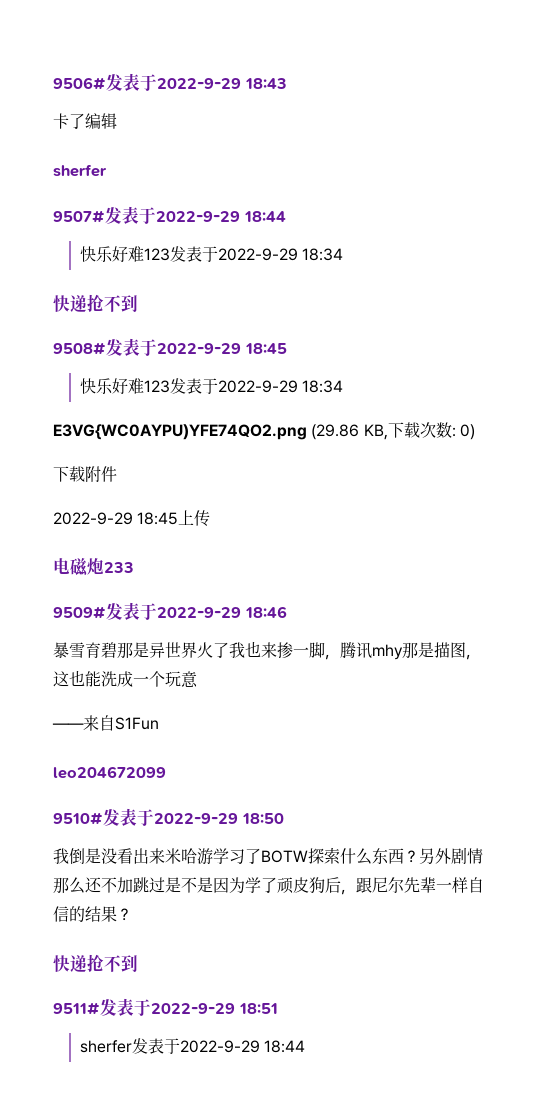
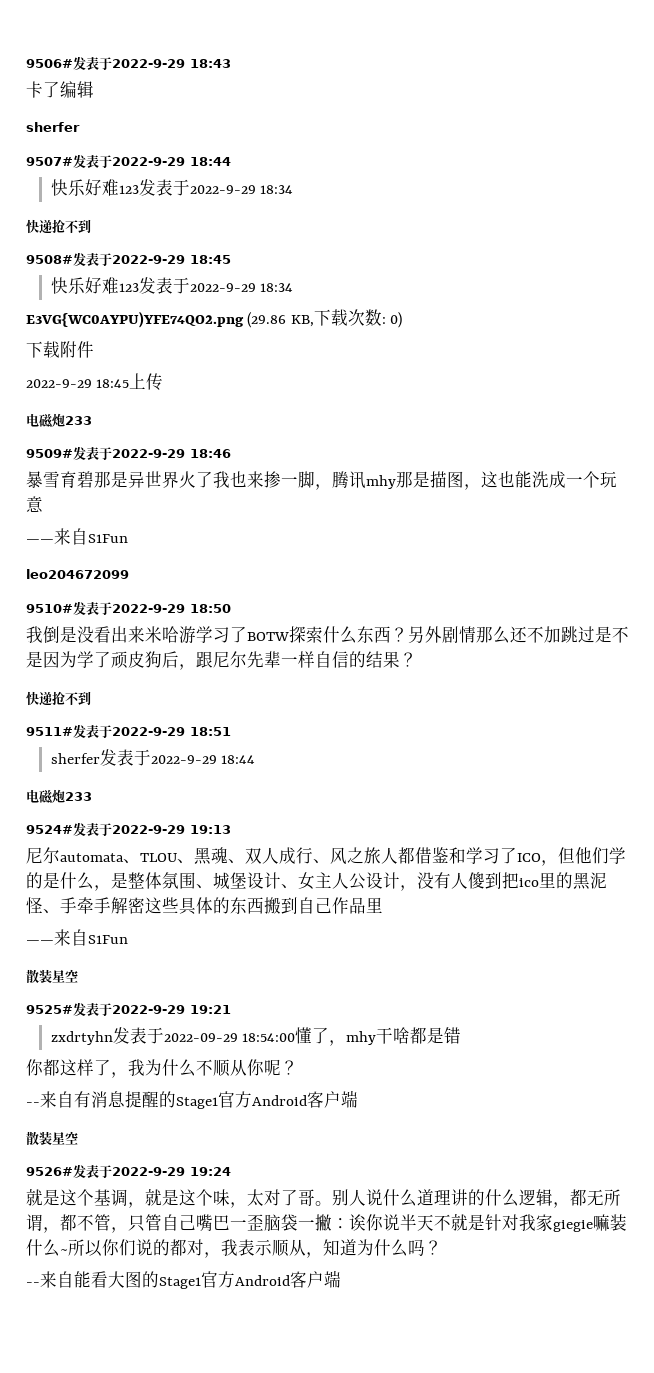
  sherfer发表于2022-9-29 18:44
+ 电磁炮233
+ 9524#发表于2022-9-29 19:13
+ 尼尔automata、TLOU、黑魂、双人成行、风之旅人都借鉴和学习了ICO，但他们学的是什么，是整体氛围、城堡设计、女主人公设计，没有人傻到把ico里的黑泥怪、手牵手解密这些具体的东西搬到自己作品里
+ ——来自S1Fun
+ 散装星空
+ 9525#发表于2022-9-29 19:21
+ zxdrtyhn发表于2022-09-29 18:54:00懂了，mhy干啥都是错
+ 你都这样了，我为什么不顺从你呢？
+ --来自有消息提醒的Stage1官方Android客户端
+ 散装星空
+ 9526#发表于2022-9-29 19:24
+ 就是这个基调，就是这个味，太对了哥。别人说什么道理讲的什么逻辑，都无所谓，都不管，只管自己嘴巴一歪脑袋一撇：诶你说半天不就是针对我家giegie嘛装什么~所以你们说的都对，我表示顺从，知道为什么吗？
+ --来自能看大图的Stage1官方Android客户端

